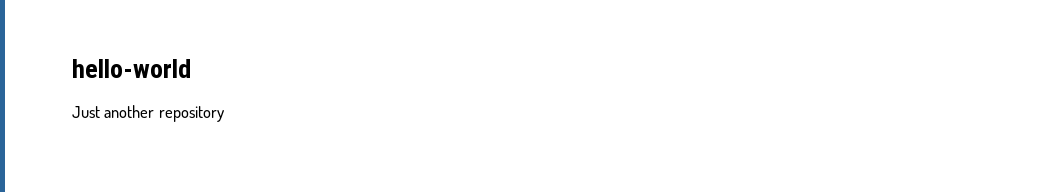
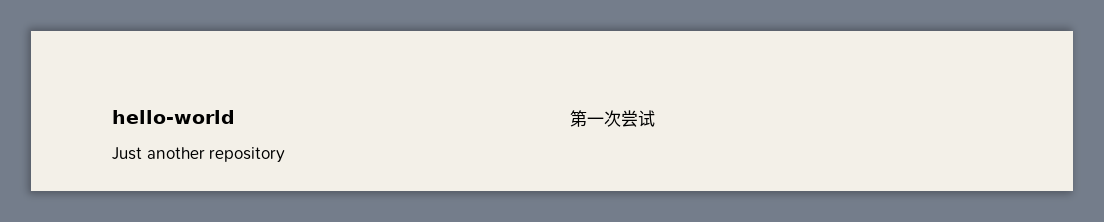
+ 第一次尝试

